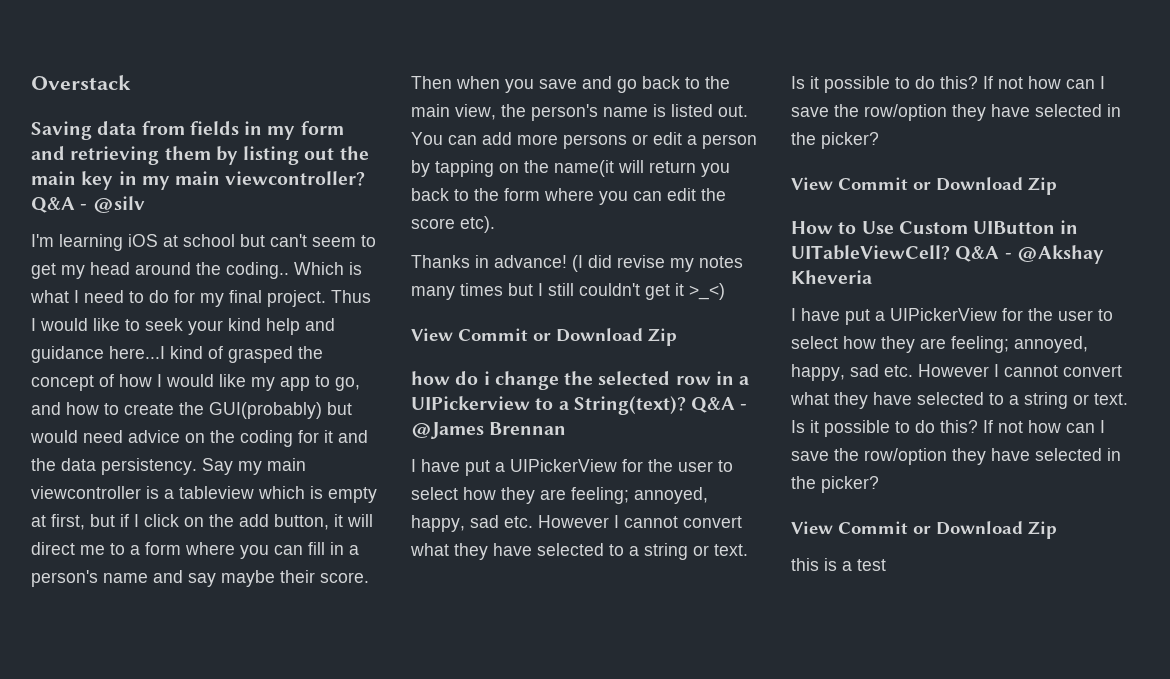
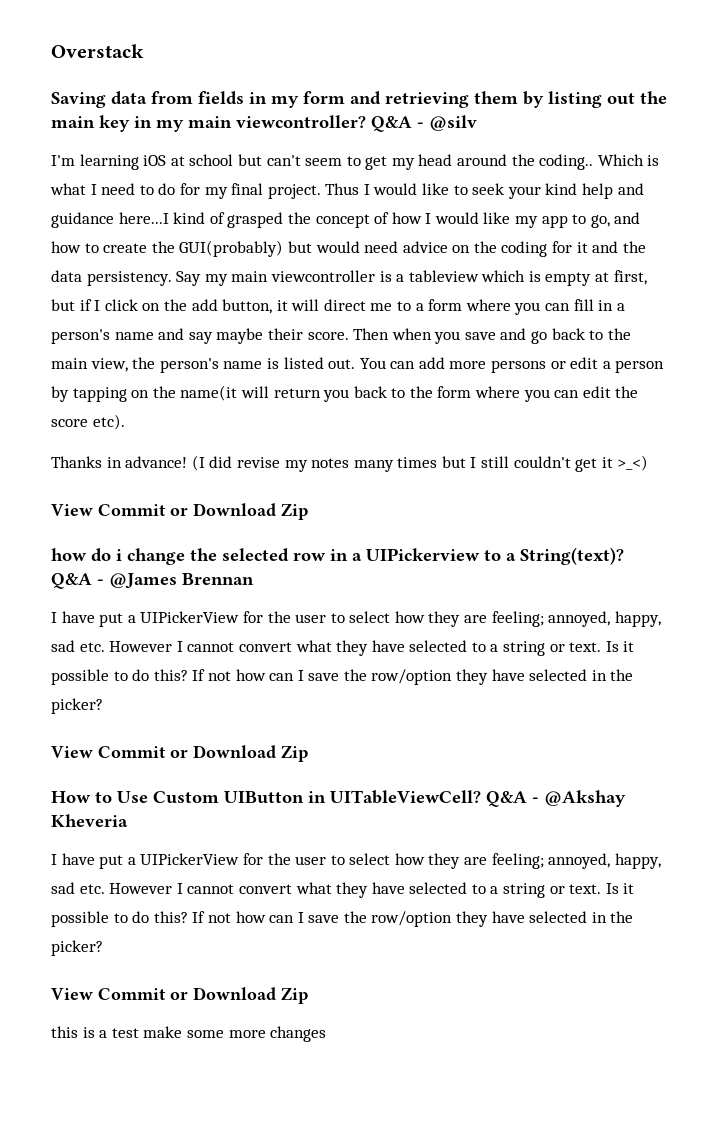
- this is a test
+ this is a test make some more changes

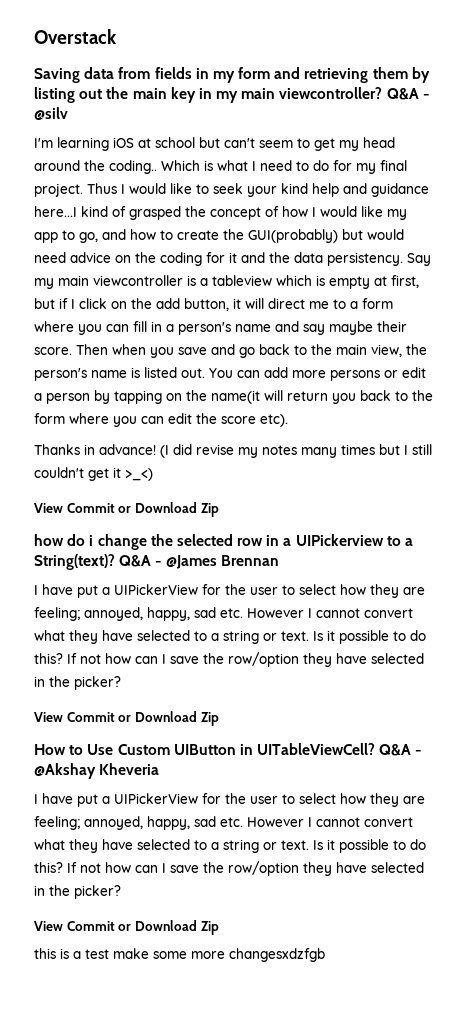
- this is a test make some more changes
+ this is a test make some more changesxdzfgb

